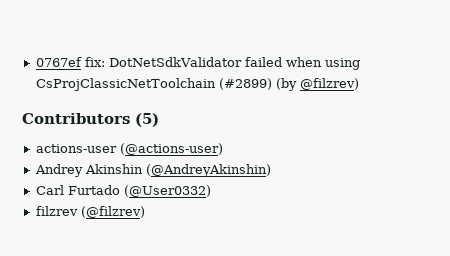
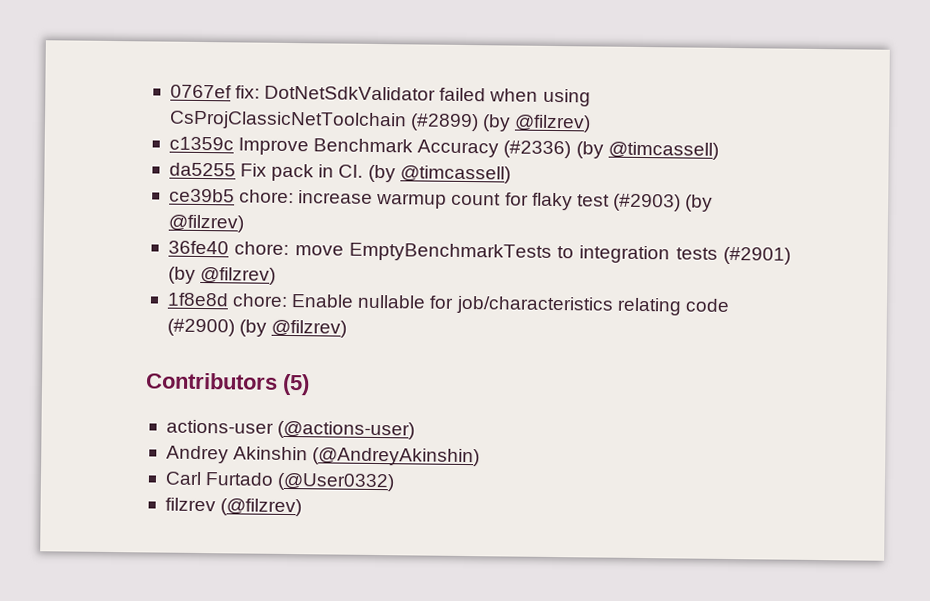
+ c1359c Improve Benchmark Accuracy (#2336) (by @timcassell)
+ da5255 Fix pack in CI. (by @timcassell)
+ ce39b5 chore: increase warmup count for flaky test (#2903) (by @filzrev)
+ 36fe40 chore: move EmptyBenchmarkTests to integration tests (#2901) (by @filzrev)
+ 1f8e8d chore: Enable nullable for job/characteristics relating code (#2900) (by @filzrev)

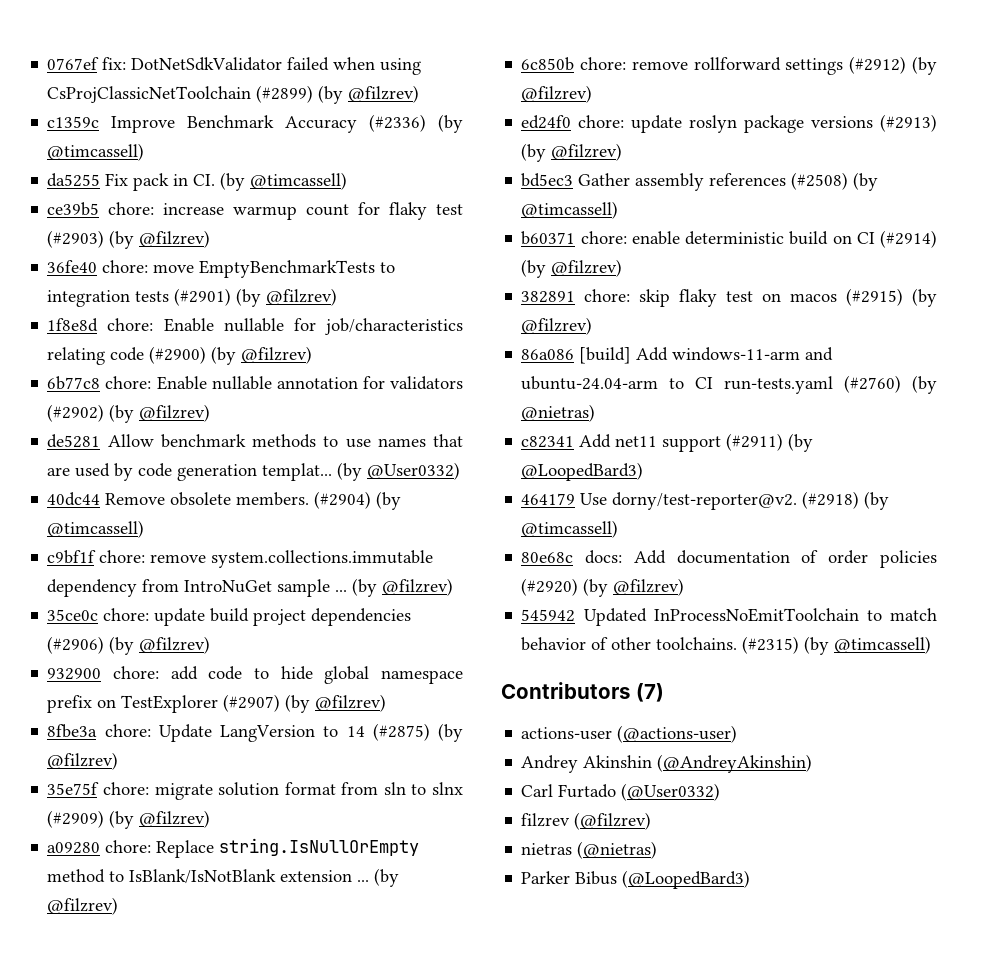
+ 6b77c8 chore: Enable nullable annotation for validators (#2902) (by @filzrev)
+ de5281 Allow benchmark methods to use names that are used by code generation templat... (by @User0332)
+ 40dc44 Remove obsolete members. (#2904) (by @timcassell)
+ c9bf1f chore: remove system.collections.immutable dependency from IntroNuGet sample ... (by @filzrev)
+ 35ce0c chore: update build project dependencies (#2906) (by @filzrev)
+ 932900 chore: add code to hide global namespace prefix on TestExplorer (#2907) (by @filzrev)
+ 8fbe3a chore: Update LangVersion to 14 (#2875) (by @filzrev)
+ 35e75f chore: migrate solution format from sln to slnx (#2909) (by @filzrev)
+ a09280 chore: Replace string.IsNullOrEmpty method to IsBlank/IsNotBlank extension ... (by @filzrev)
+ 6c850b chore: remove rollforward settings (#2912) (by @filzrev)
+ ed24f0 chore: update roslyn package versions (#2913) (by @filzrev)
+ bd5ec3 Gather assembly references (#2508) (by @timcassell)
+ b60371 chore: enable deterministic build on CI (#2914) (by @filzrev)
+ 382891 chore: skip flaky test on macos (#2915) (by @filzrev)
+ 86a086 [build] Add windows-11-arm and ubuntu-24.04-arm to CI run-tests.yaml (#2760) (by @nietras)
+ c82341 Add net11 support (#2911) (by @LoopedBard3)
+ 464179 Use dorny/test-reporter@v2. (#2918) (by @timcassell)
+ 80e68c docs: Add documentation of order policies (#2920) (by @filzrev)
+ 545942 Updated InProcessNoEmitToolchain to match behavior of other toolchains. (#2315) (by @timcassell)
- Contributors (5)
+ Contributors (7)
+ nietras (@nietras)
+ Parker Bibus (@LoopedBard3)

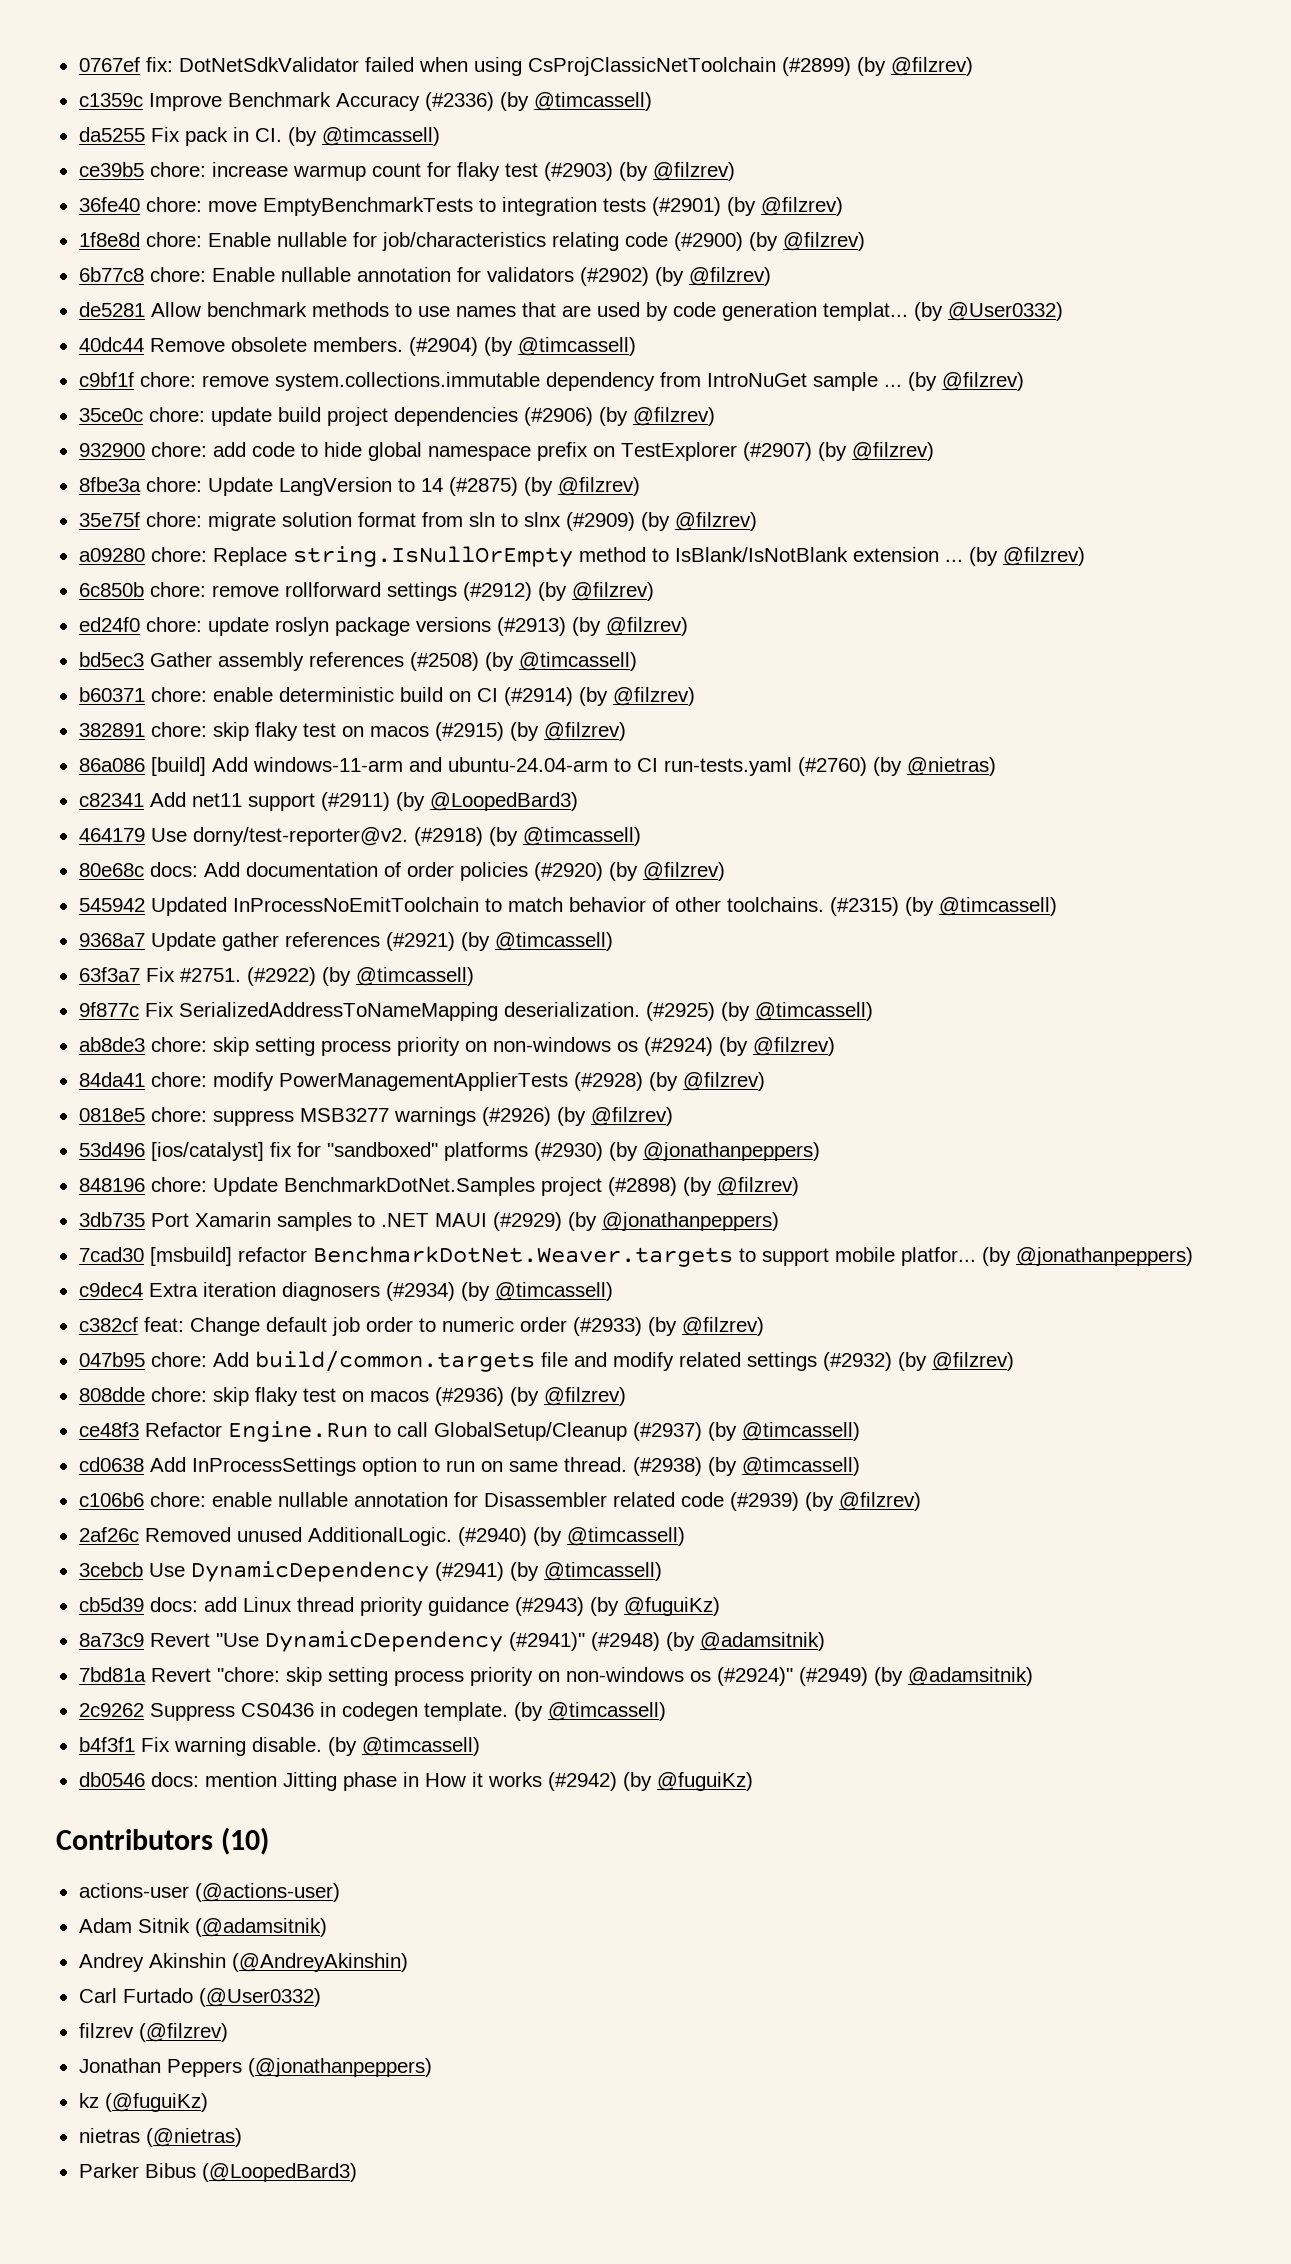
+ 9368a7 Update gather references (#2921) (by @timcassell)
+ 63f3a7 Fix #2751. (#2922) (by @timcassell)
+ 9f877c Fix SerializedAddressToNameMapping deserialization. (#2925) (by @timcassell)
+ ab8de3 chore: skip setting process priority on non-windows os (#2924) (by @filzrev)
+ 84da41 chore: modify PowerManagementApplierTests (#2928) (by @filzrev)
+ 0818e5 chore: suppress MSB3277 warnings (#2926) (by @filzrev)
+ 53d496 [ios/catalyst] fix for "sandboxed" platforms (#2930) (by @jonathanpeppers)
+ 848196 chore: Update BenchmarkDotNet.Samples project (#2898) (by @filzrev)
+ 3db735 Port Xamarin samples to .NET MAUI (#2929) (by @jonathanpeppers)
+ 7cad30 [msbuild] refactor BenchmarkDotNet.Weaver.targets to support mobile platfor... (by @jonathanpeppers)
+ c9dec4 Extra iteration diagnosers (#2934) (by @timcassell)
+ c382cf feat: Change default job order to numeric order (#2933) (by @filzrev)
+ 047b95 chore: Add build/common.targets file and modify related settings (#2932) (by @filzrev)
+ 808dde chore: skip flaky test on macos (#2936) (by @filzrev)
+ ce48f3 Refactor Engine.Run to call GlobalSetup/Cleanup (#2937) (by @timcassell)
+ cd0638 Add InProcessSettings option to run on same thread. (#2938) (by @timcassell)
+ c106b6 chore: enable nullable annotation for Disassembler related code (#2939) (by @filzrev)
+ 2af26c Removed unused AdditionalLogic. (#2940) (by @timcassell)
+ 3cebcb Use DynamicDependency (#2941) (by @timcassell)
+ cb5d39 docs: add Linux thread priority guidance (#2943) (by @fuguiKz)
+ 8a73c9 Revert "Use DynamicDependency (#2941)" (#2948) (by @adamsitnik)
+ 7bd81a Revert "chore: skip setting process priority on non-windows os (#2924)" (#2949) (by @adamsitnik)
+ 2c9262 Suppress CS0436 in codegen template. (by @timcassell)
+ b4f3f1 Fix warning disable. (by @timcassell)
+ db0546 docs: mention Jitting phase in How it works (#2942) (by @fuguiKz)
- Contributors (7)
+ Contributors (10)
+ Adam Sitnik (@adamsitnik)
+ Jonathan Peppers (@jonathanpeppers)
+ kz (@fuguiKz)

